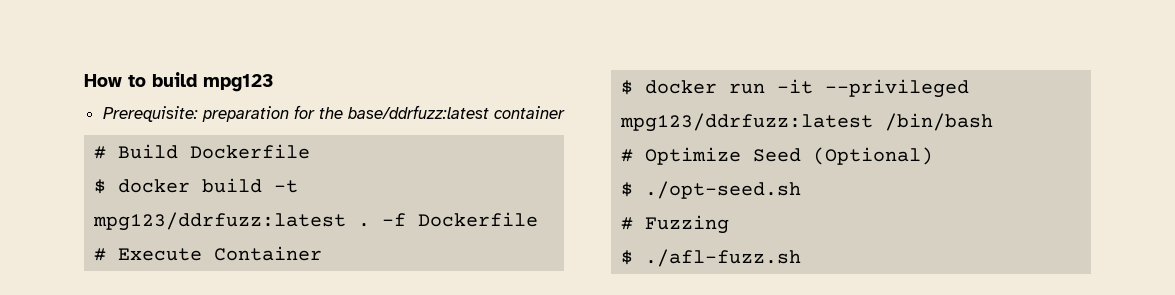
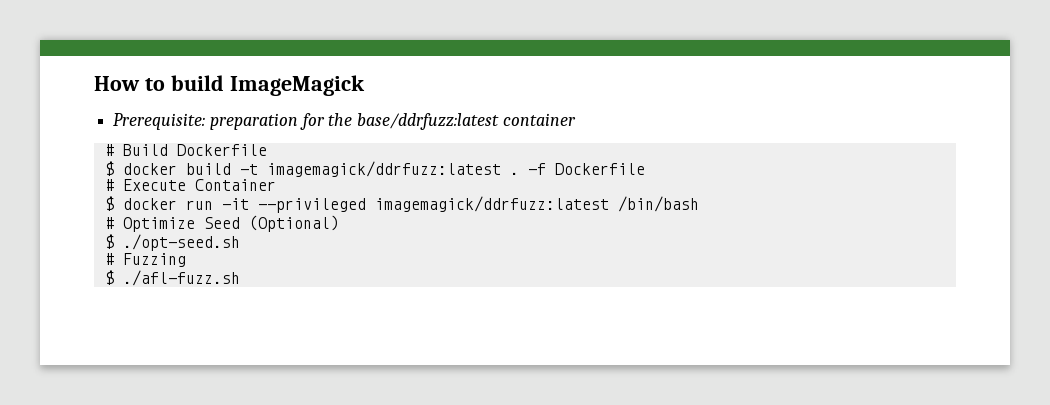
- How to build mpg123
+ How to build ImageMagick
- $ docker build -t mpg123/ddrfuzz:latest .
+ $ docker build -t imagemagick/ddrfuzz:latest .
- $ docker run -it --privileged mpg123/ddrfuzz:latest /bin/bash
+ $ docker run -it --privileged imagemagick/ddrfuzz:latest /bin/bash

